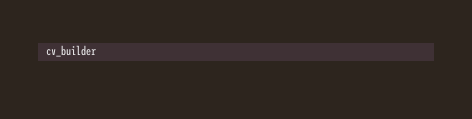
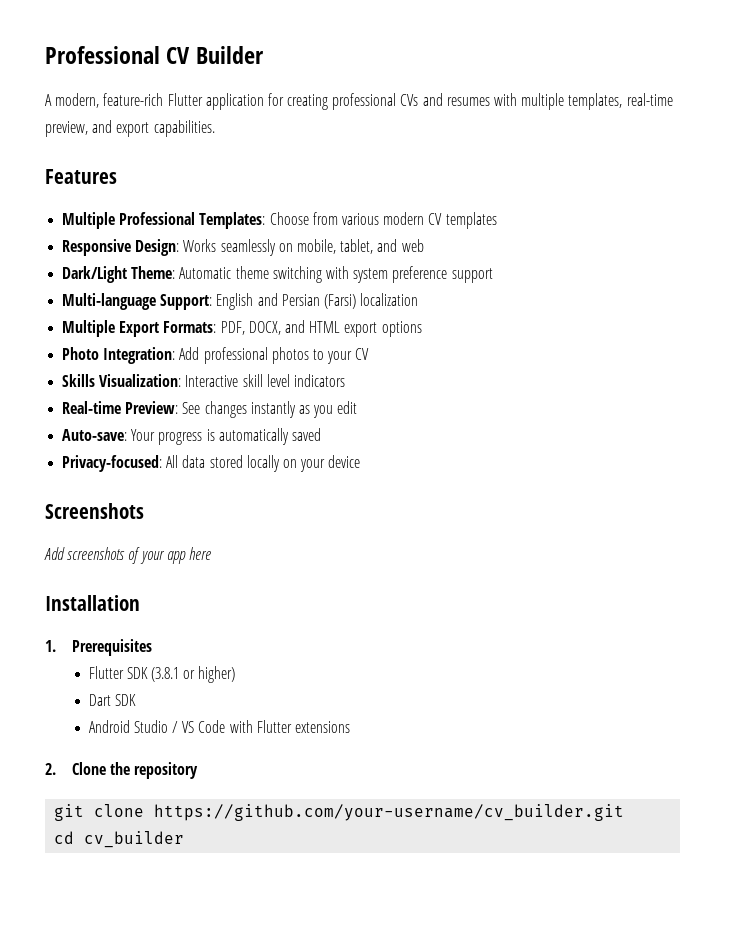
- cv_builder
+ Professional CV Builder
+ A modern, feature-rich Flutter application for creating professional CVs and resumes with multiple templates, real-time preview, and export capabilities.
+ Features
+ Multiple Professional Templates: Choose from various modern CV templates
+ Responsive Design: Works seamlessly on mobile, tablet, and web
+ Dark/Light Theme: Automatic theme switching with system preference support
+ Multi-language Support: English and Persian (Farsi) localization
+ Multiple Export Formats: PDF, DOCX, and HTML export options
+ Photo Integration: Add professional photos to your CV
+ Skills Visualization: Interactive skill level indicators
+ Real-time Preview: See changes instantly as you edit
+ Auto-save: Your progress is automatically saved
+ Privacy-focused: All data stored locally on your device
+ Screenshots
+ Add screenshots of your app here
+ Installation
+ 1. Prerequisites
+ Flutter SDK (3.8.1 or higher)
+ Dart SDK
+ Android Studio / VS Code with Flutter extensions
+ 2. Clone the repository
+ git clone https://github.com/your-username/cv_builder.git
+ cd cv_builder

